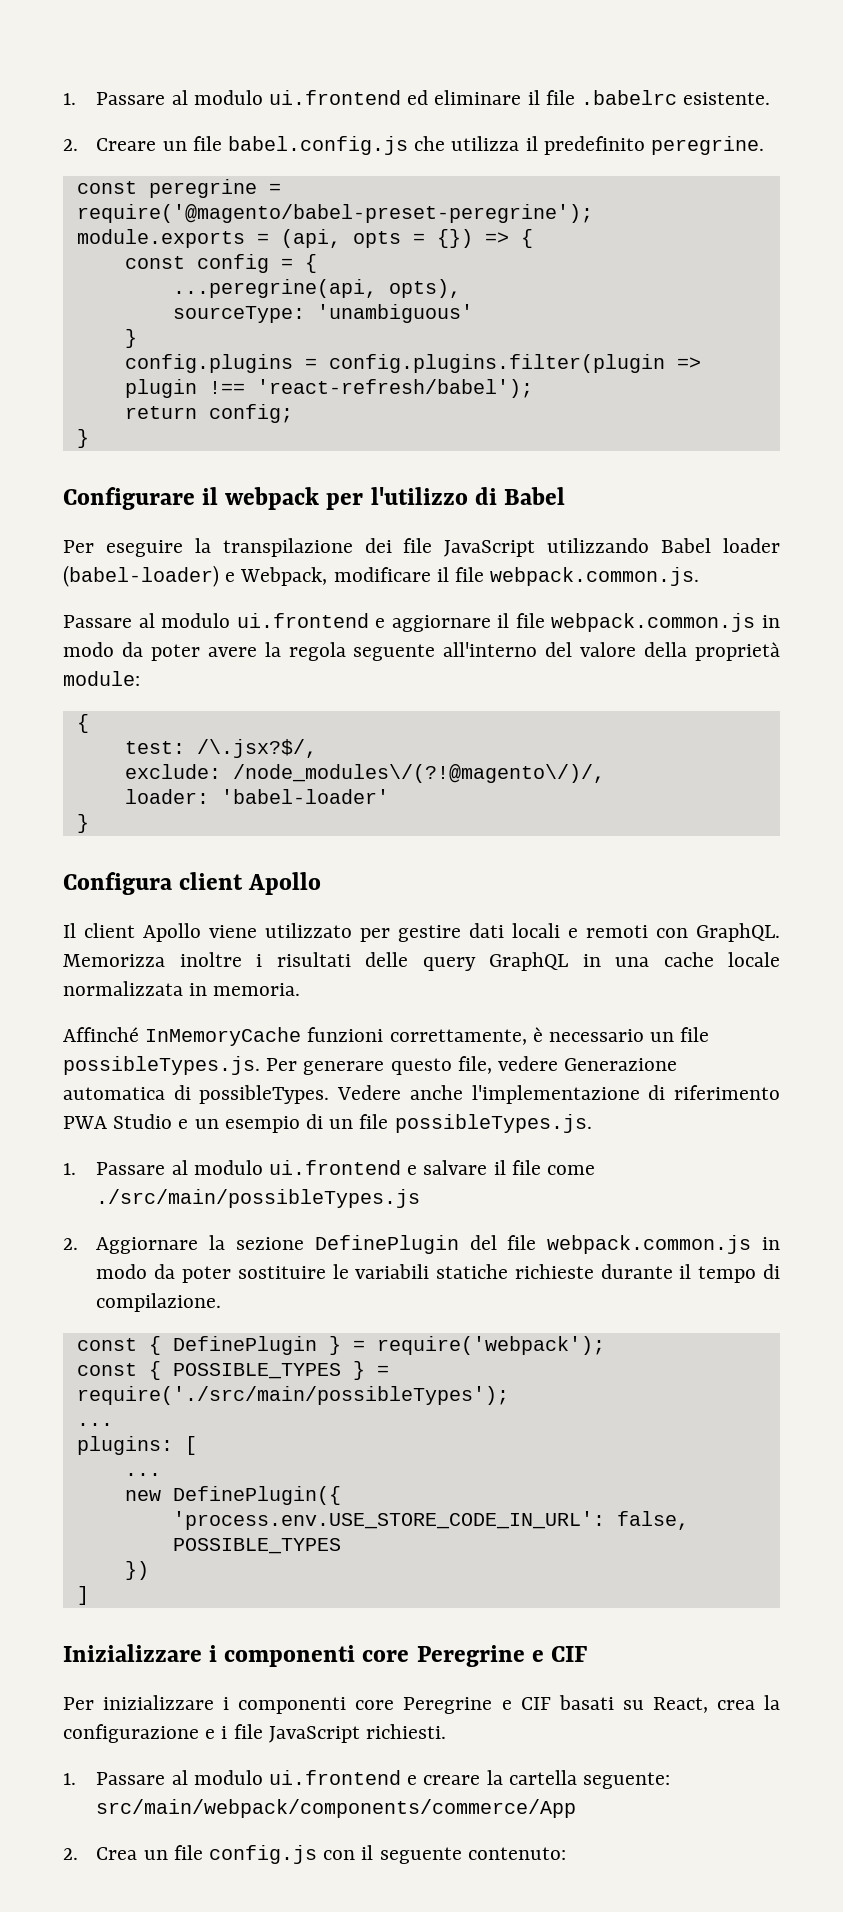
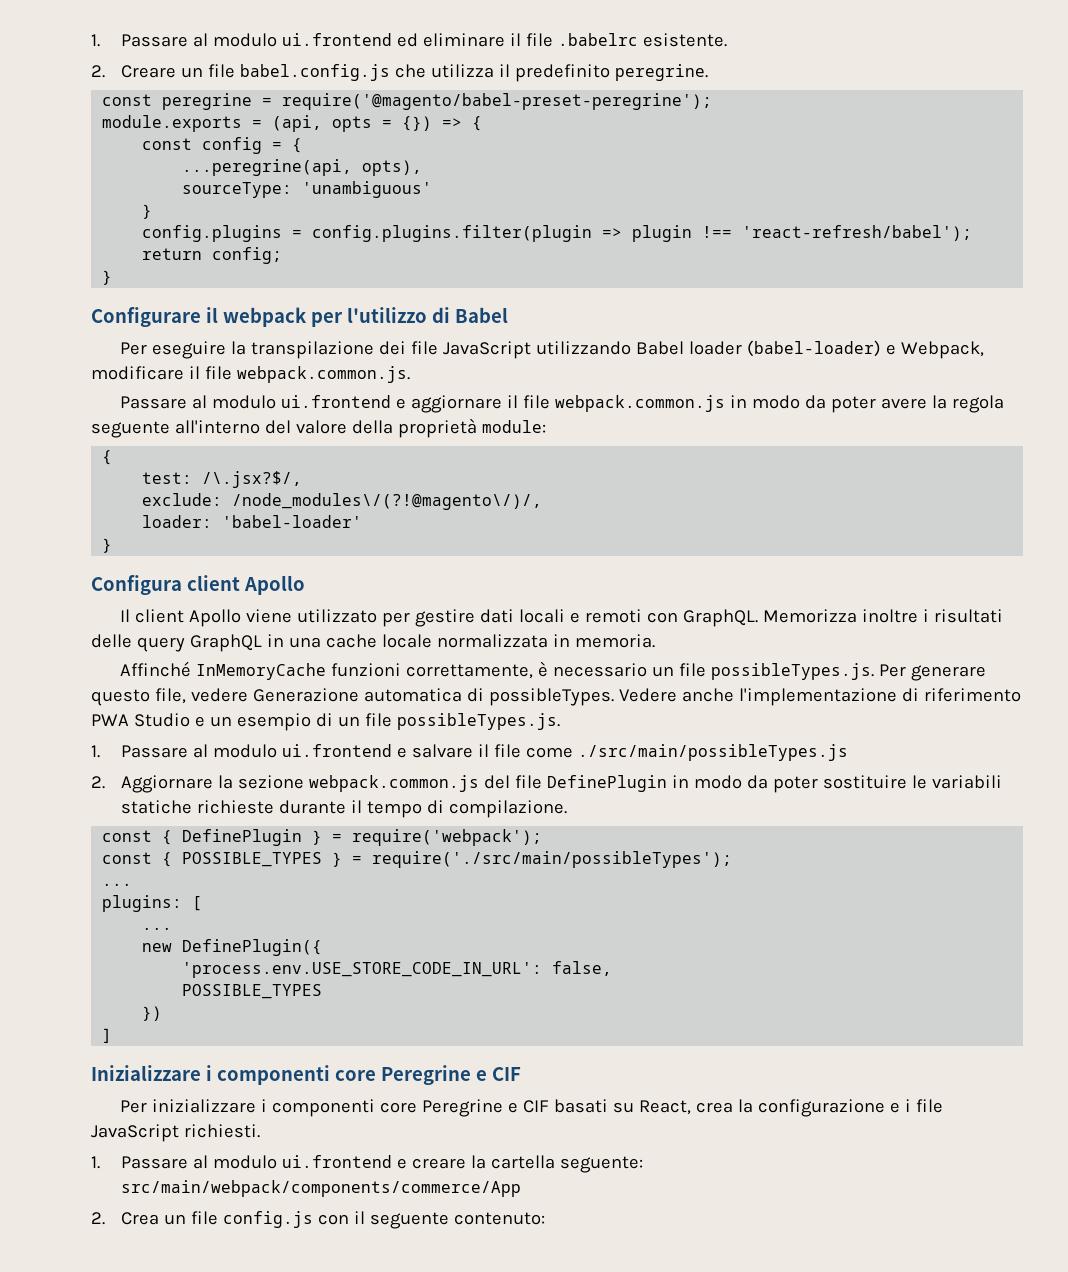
- 2. Aggiornare la sezione DefinePlugin del file webpack.common.js in modo da poter sostituire le variabili statiche richieste durante il tempo di compilazione.
+ 2. Aggiornare la sezione webpack.common.js del file DefinePlugin in modo da poter sostituire le variabili statiche richieste durante il tempo di compilazione.

